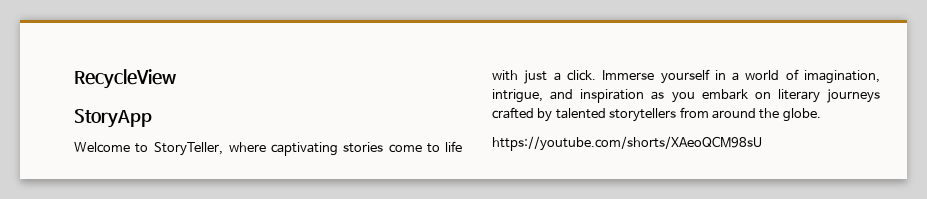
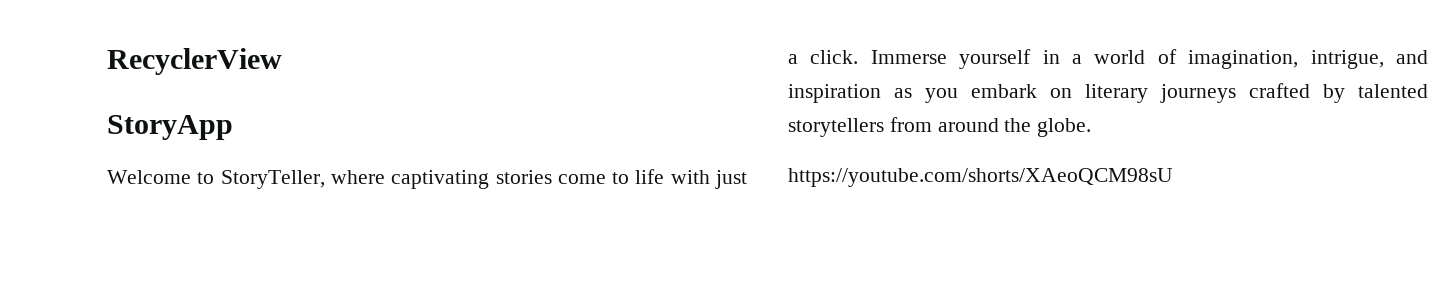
- RecycleView
+ RecyclerView

